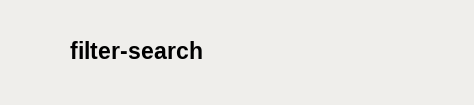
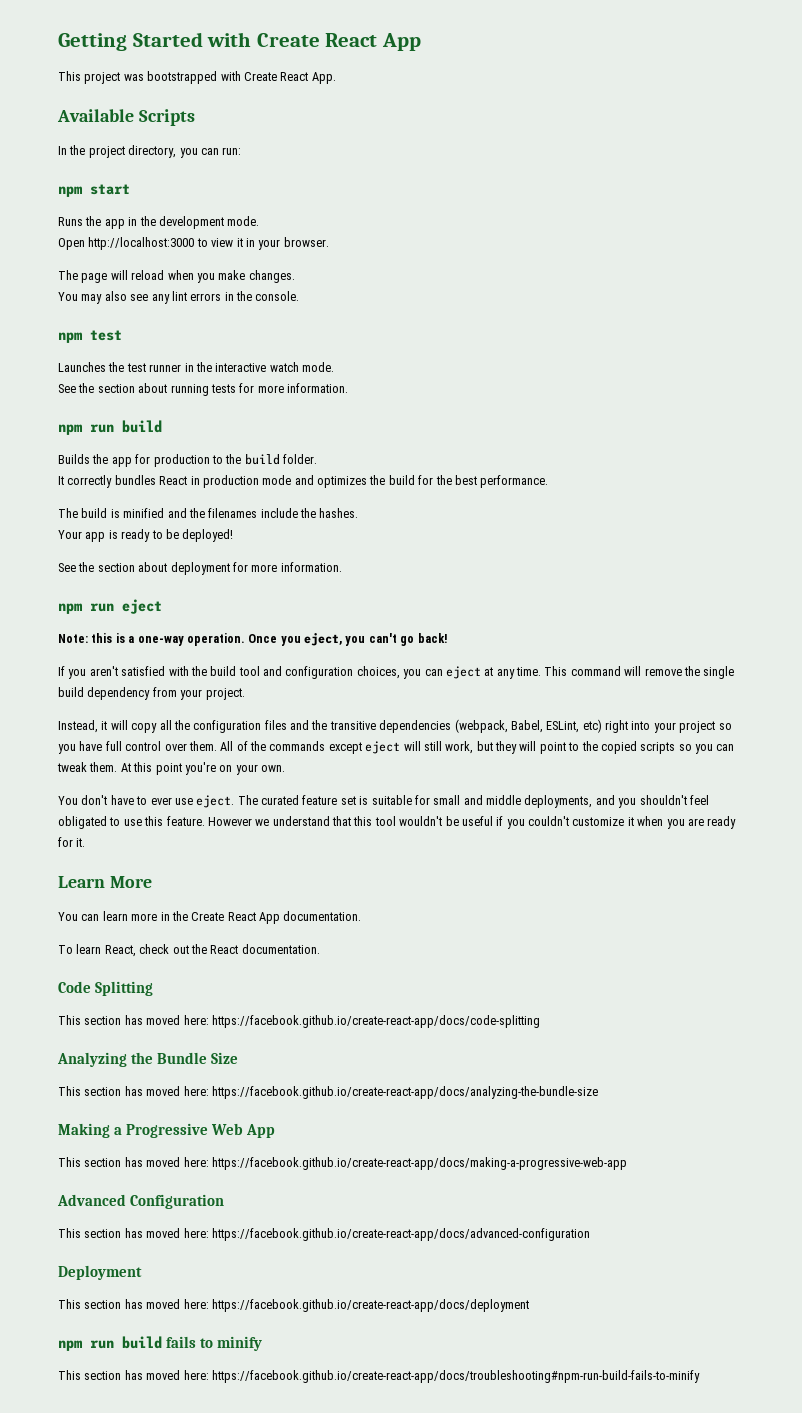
- filter-search
+ Getting Started with Create React App
+ This project was bootstrapped with Create React App.
+ Available Scripts
+ In the project directory, you can run:
+ npm start
+ Runs the app in the development mode.
+ Open http://localhost:3000 to view it in your browser.
+ The page will reload when you make changes.
+ You may also see any lint errors in the console.
+ npm test
+ Launches the test runner in the interactive watch mode.
+ See the section about running tests for more information.
+ npm run build
+ Builds the app for production to the build folder.
+ It correctly bundles React in production mode and optimizes the build for the best performance.
+ The build is minified and the filenames include the hashes.
+ Your app is ready to be deployed!
+ See the section about deployment for more information.
+ npm run eject
+ Note: this is a one-way operation. Once you eject, you can't go back!
+ If you aren't satisfied with the build tool and configuration choices, you can eject at any time. This command will remove the single build dependency from your project.
+ Instead, it will copy all the configuration files and the transitive dependencies (webpack, Babel, ESLint, etc) right into your project so you have full control over them. All of the commands except eject will still work, but they will point to the copied scripts so you can tweak them. At this point you're on your own.
+ You don't have to ever use eject. The curated feature set is suitable for small and middle deployments, and you shouldn't feel obligated to use this feature. However we understand that this tool wouldn't be useful if you couldn't customize it when you are ready for it.
+ Learn More
+ You can learn more in the Create React App documentation.
+ To learn React, check out the React documentation.
+ Code Splitting
+ This section has moved here: https://facebook.github.io/create-react-app/docs/code-splitting
+ Analyzing the Bundle Size
+ This section has moved here: https://facebook.github.io/create-react-app/docs/analyzing-the-bundle-size
+ Making a Progressive Web App
+ This section has moved here: https://facebook.github.io/create-react-app/docs/making-a-progressive-web-app
+ Advanced Configuration
+ This section has moved here: https://facebook.github.io/create-react-app/docs/advanced-configuration
+ Deployment
+ This section has moved here: https://facebook.github.io/create-react-app/docs/deployment
+ npm run build fails to minify
+ This section has moved here: https://facebook.github.io/create-react-app/docs/troubleshooting#npm-run-build-fails-to-minify

